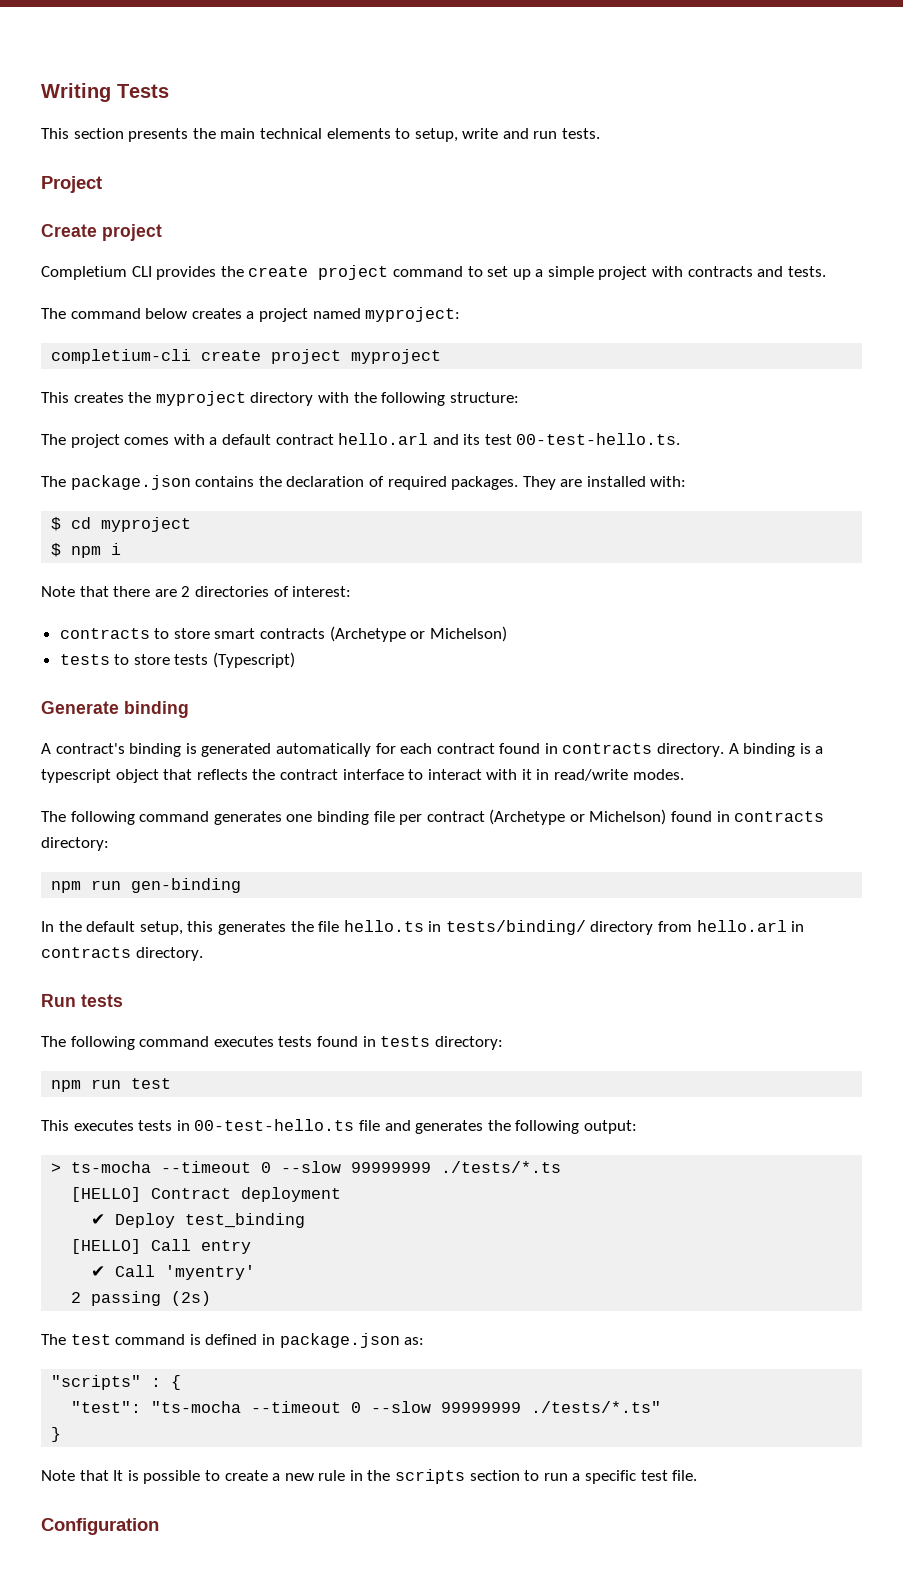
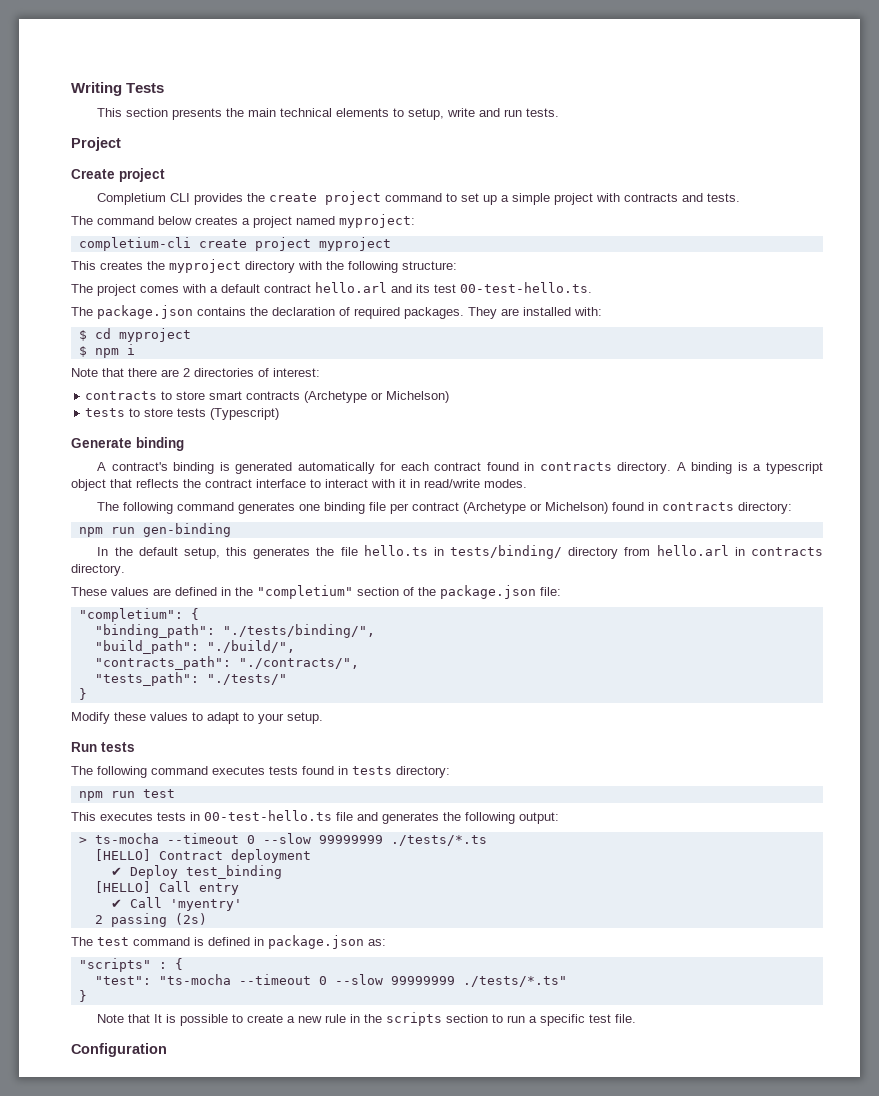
+ These values are defined in the "completium" section of the package.json file:
+ "completium": {
+ "binding_path": "./tests/binding/",
+ "build_path": "./build/",
+ "contracts_path": "./contracts/",
+ "tests_path": "./tests/"
+ }
+ Modify these values to adapt to your setup.

